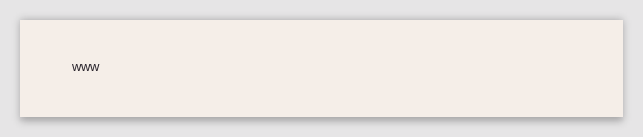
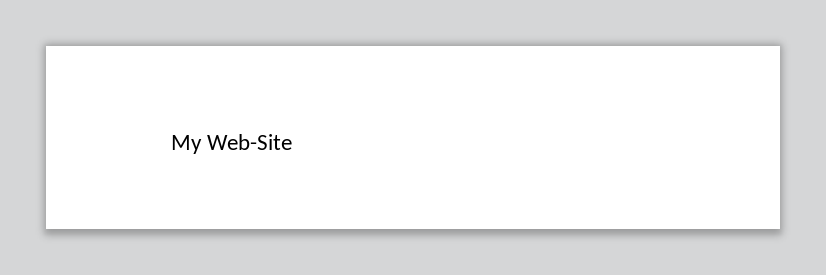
- www
+ My Web-Site

